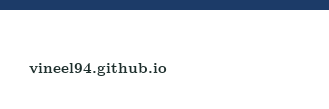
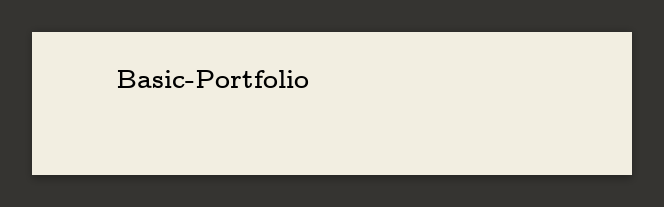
- vineel94.github.io
+ Basic-Portfolio

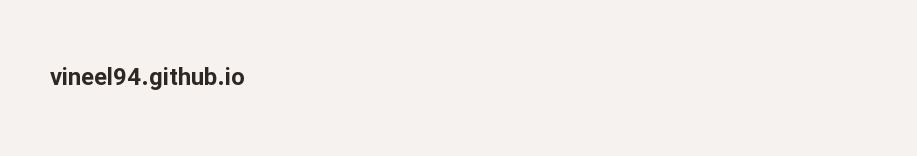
- Basic-Portfolio
+ vineel94.github.io

